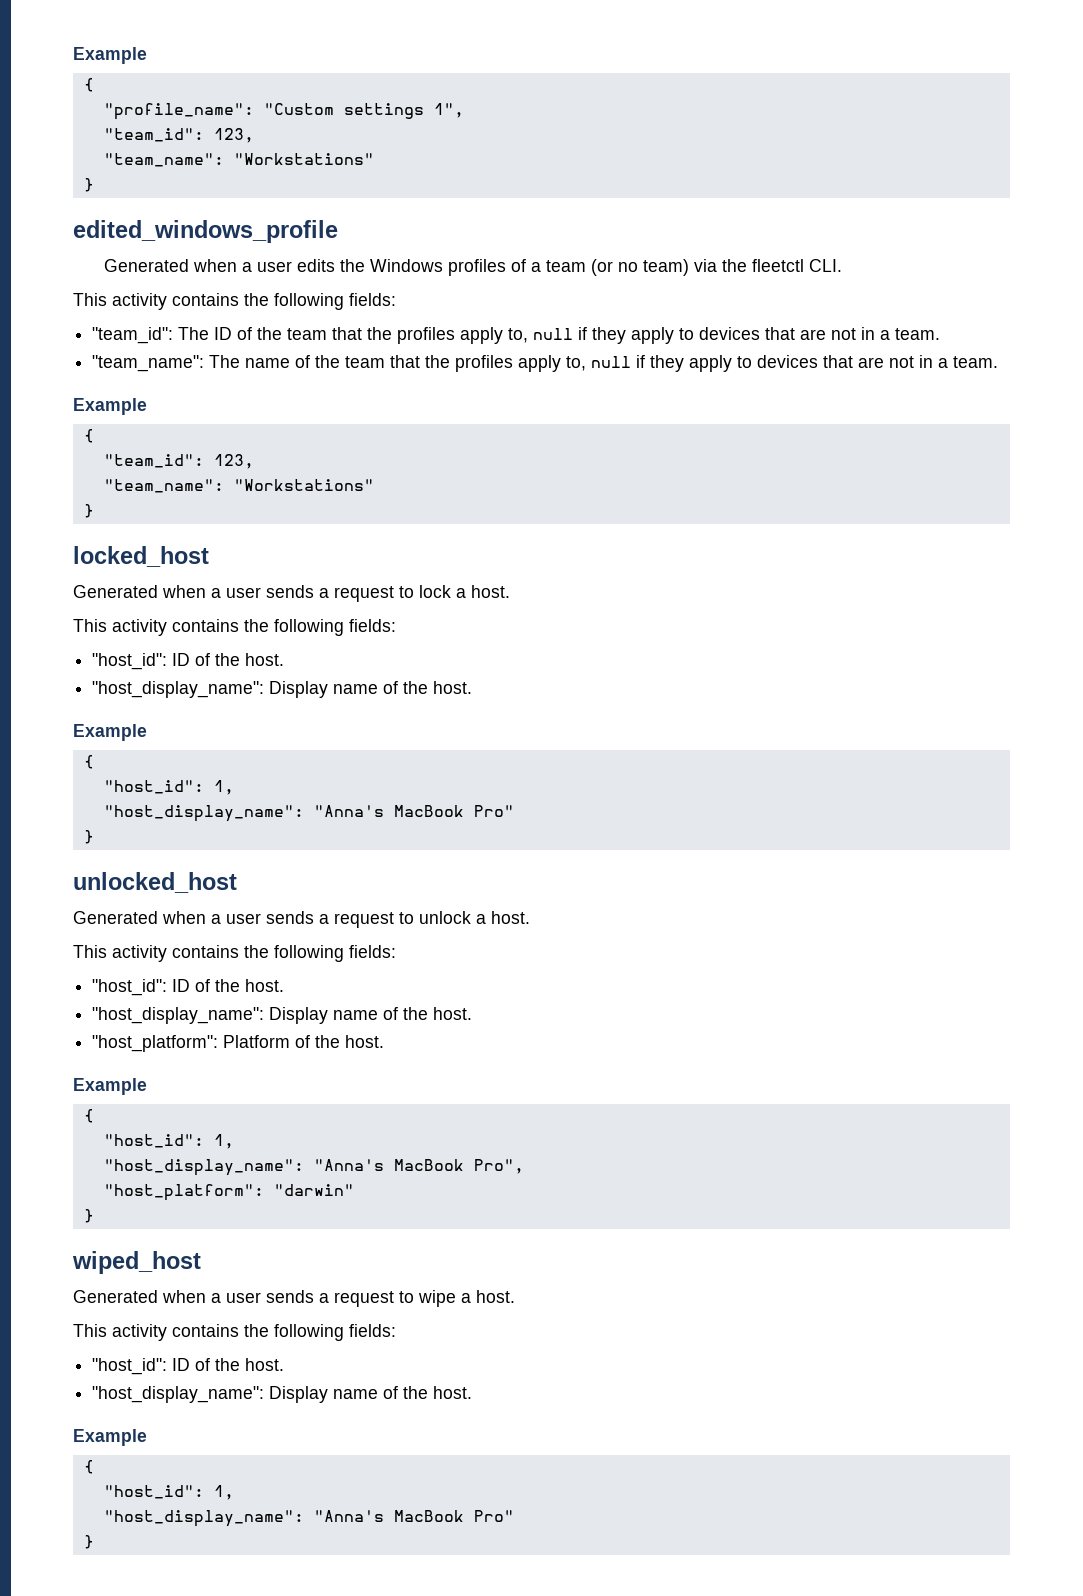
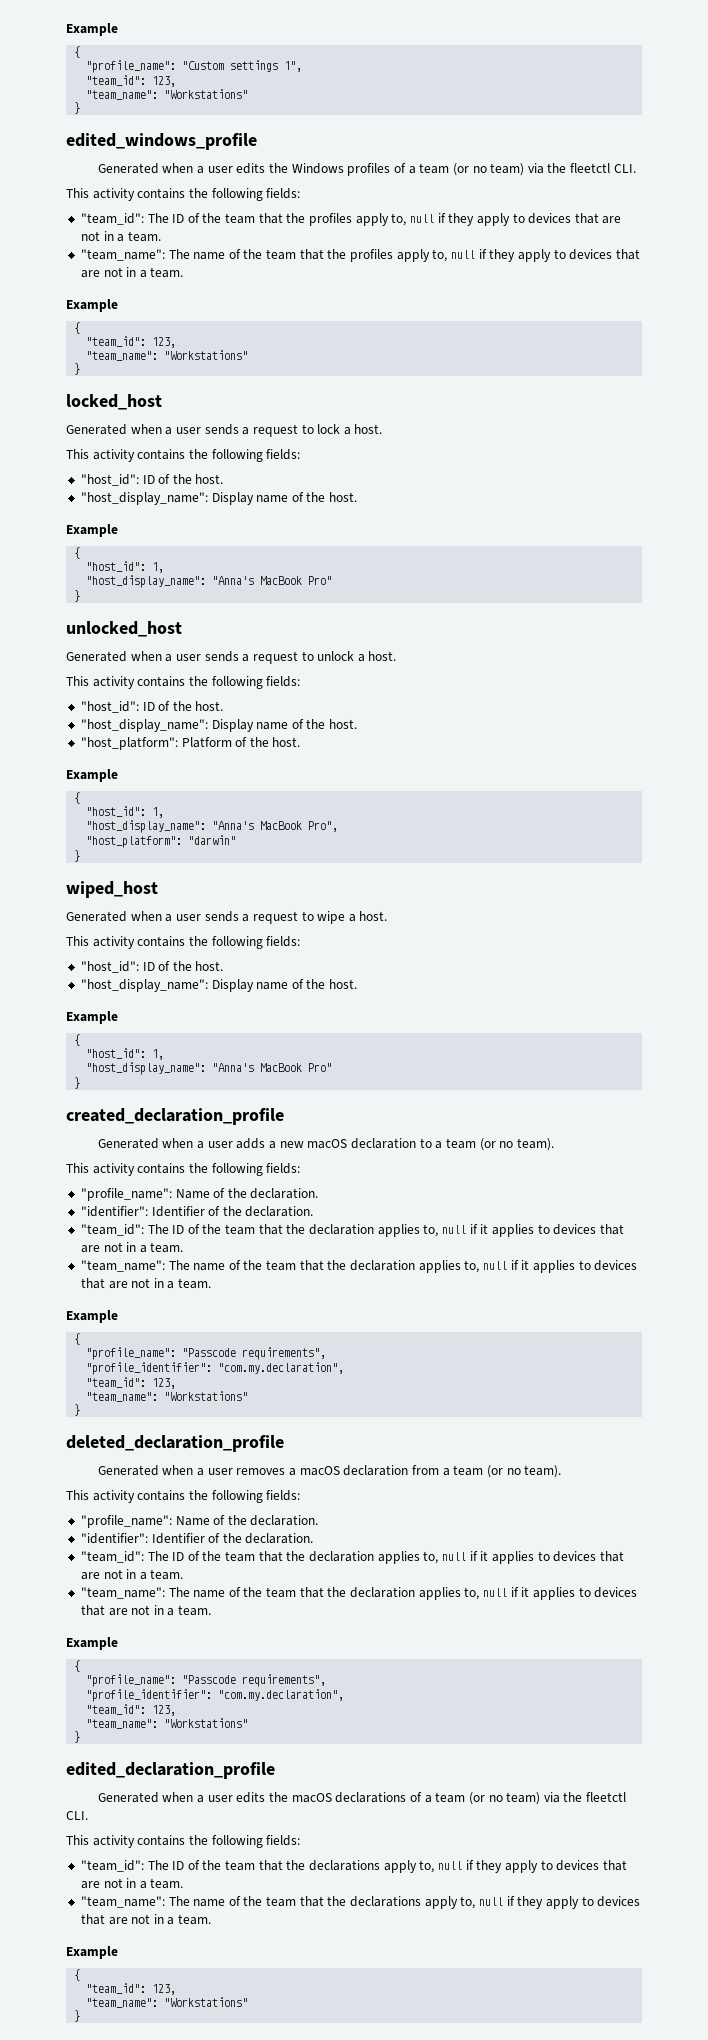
+ created_declaration_profile
+ Generated when a user adds a new macOS declaration to a team (or no team).
+ This activity contains the following fields:
+ "profile_name": Name of the declaration.
+ "identifier": Identifier of the declaration.
+ "team_id": The ID of the team that the declaration applies to, null if it applies to devices that are not in a team.
+ "team_name": The name of the team that the declaration applies to, null if it applies to devices that are not in a team.
+ Example
+ {
+ "profile_name": "Passcode requirements",
+ "profile_identifier": "com.my.declaration",
+ "team_id": 123,
+ "team_name": "Workstations"
+ }
+ deleted_declaration_profile
+ Generated when a user removes a macOS declaration from a team (or no team).
+ This activity contains the following fields:
+ "profile_name": Name of the declaration.
+ "identifier": Identifier of the declaration.
+ "team_id": The ID of the team that the declaration applies to, null if it applies to devices that are not in a team.
+ "team_name": The name of the team that the declaration applies to, null if it applies to devices that are not in a team.
+ Example
+ {
+ "profile_name": "Passcode requirements",
+ "profile_identifier": "com.my.declaration",
+ "team_id": 123,
+ "team_name": "Workstations"
+ }
+ edited_declaration_profile
+ Generated when a user edits the macOS declarations of a team (or no team) via the fleetctl CLI.
+ This activity contains the following fields:
+ "team_id": The ID of the team that the declarations apply to, null if they apply to devices that are not in a team.
+ "team_name": The name of the team that the declarations apply to, null if they apply to devices that are not in a team.
+ Example
+ {
+ "team_id": 123,
+ "team_name": "Workstations"
+ }

